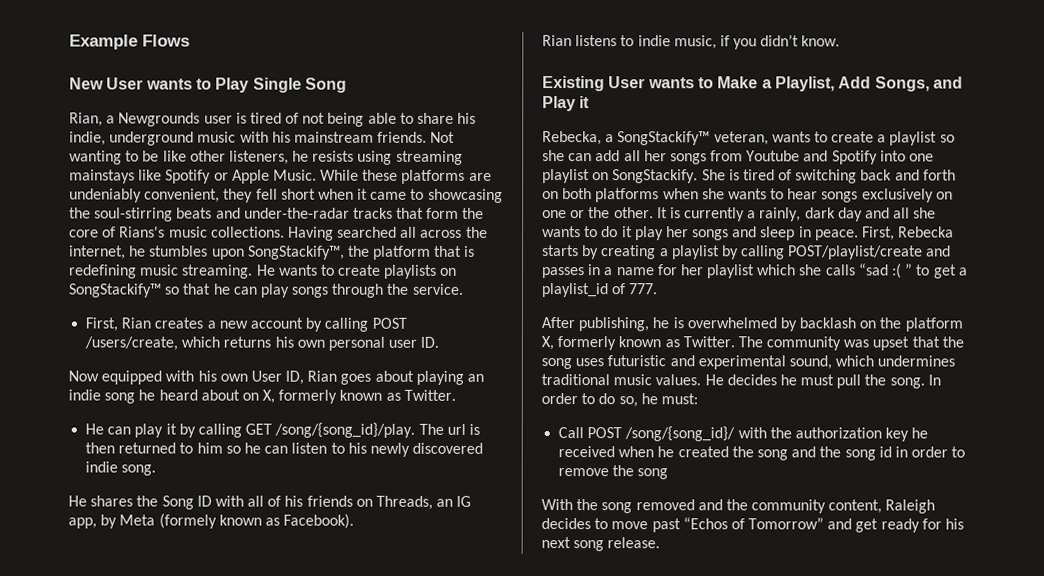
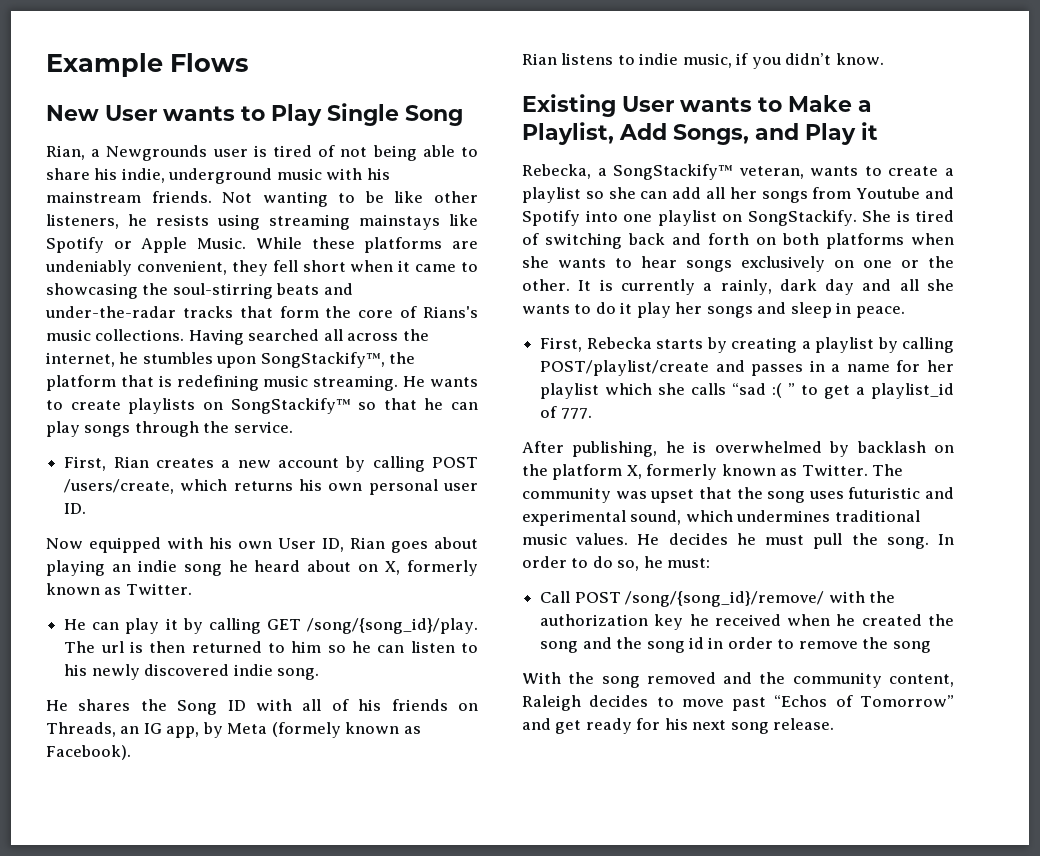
- It is currently a rainly, dark day and all she wants to do it play her songs and sleep in peace. First, Rebecka starts by creating a playlist by calling POST/playlist/create and passes in a name for her playlist which she calls “sad :( ” to get a playlist_id of 777.
+ It is currently a rainly, dark day and all she wants to do it play her songs and sleep in peace.
+ First, Rebecka starts by creating a playlist by calling POST/playlist/create and passes in a name for her playlist which she calls “sad :( ” to get a playlist_id of 777.
- Call POST /song/{song_id}/ with the authorization key he received when he created the song and the song id in order to remove the song
+ Call POST /song/{song_id}/remove/ with the authorization key he received when he created the song and the song id in order to remove the song

